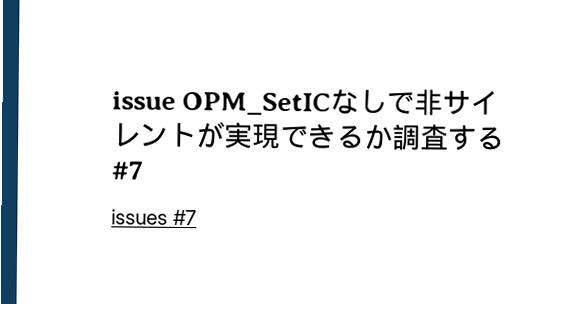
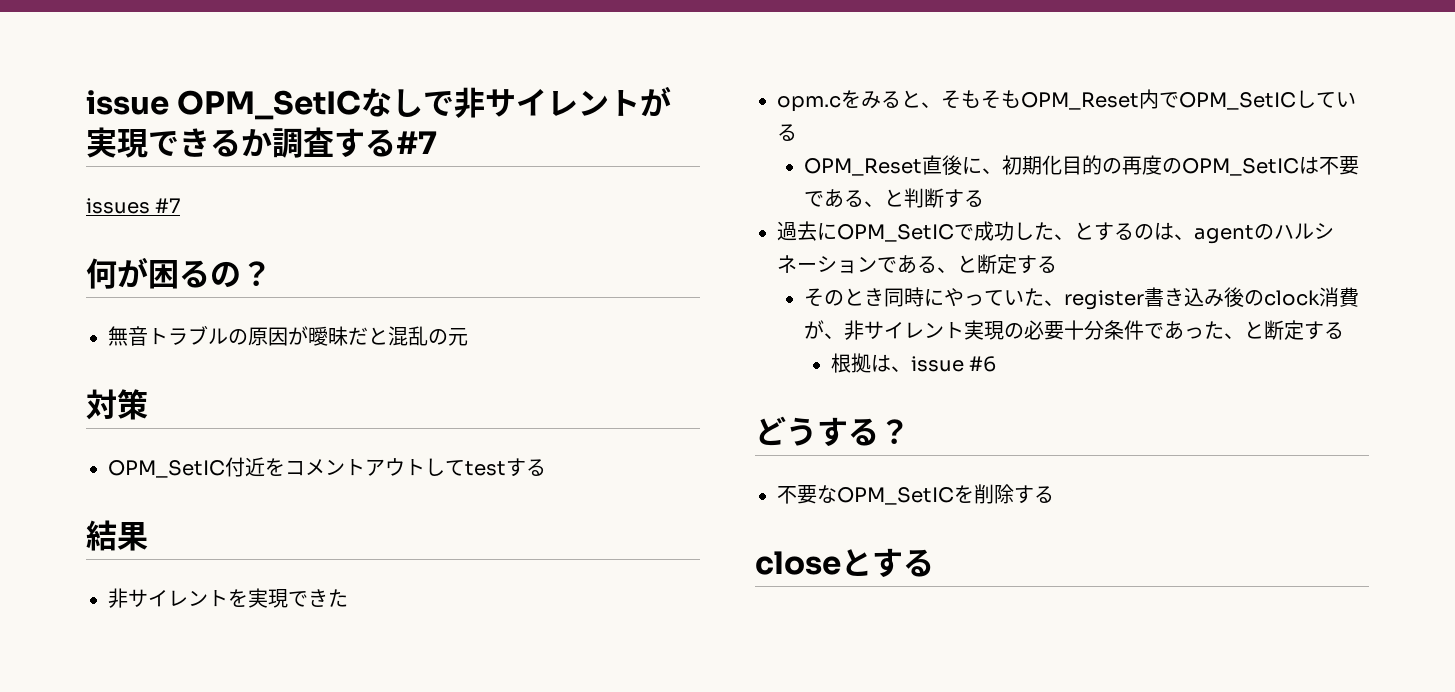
+ 何が困るの？
+ 無音トラブルの原因が曖昧だと混乱の元
+ 対策
+ OPM_SetIC付近をコメントアウトしてtestする
+ 結果
+ 非サイレントを実現できた
+ opm.cをみると、そもそもOPM_Reset内でOPM_SetICしている
+ OPM_Reset直後に、初期化目的の再度のOPM_SetICは不要である、と判断する
+ 過去にOPM_SetICで成功した、とするのは、agentのハルシネーションである、と断定する
+ そのとき同時にやっていた、register書き込み後のclock消費が、非サイレント実現の必要十分条件であった、と断定する
+ 根拠は、issue #6
+ どうする？
+ 不要なOPM_SetICを削除する
+ closeとする

